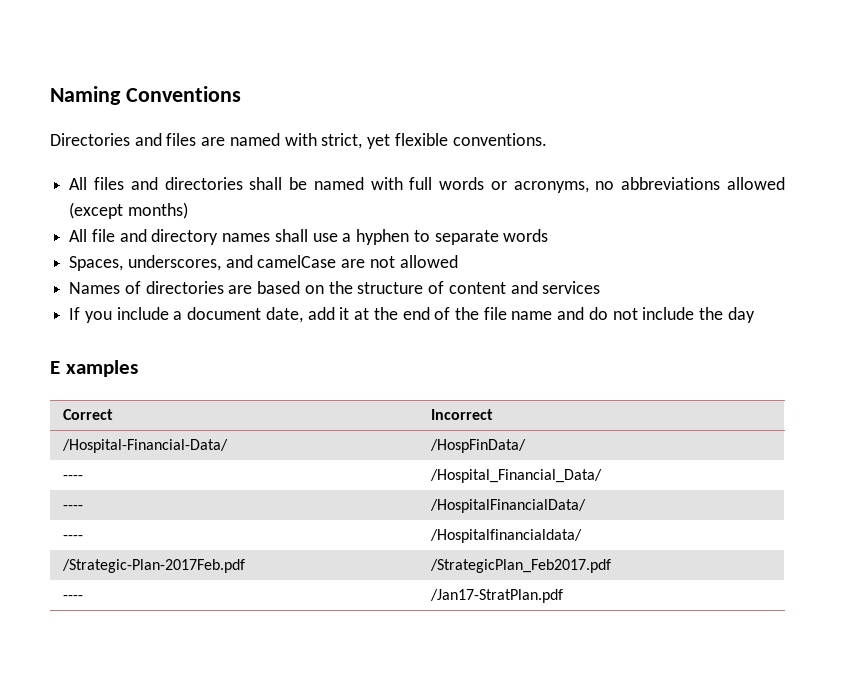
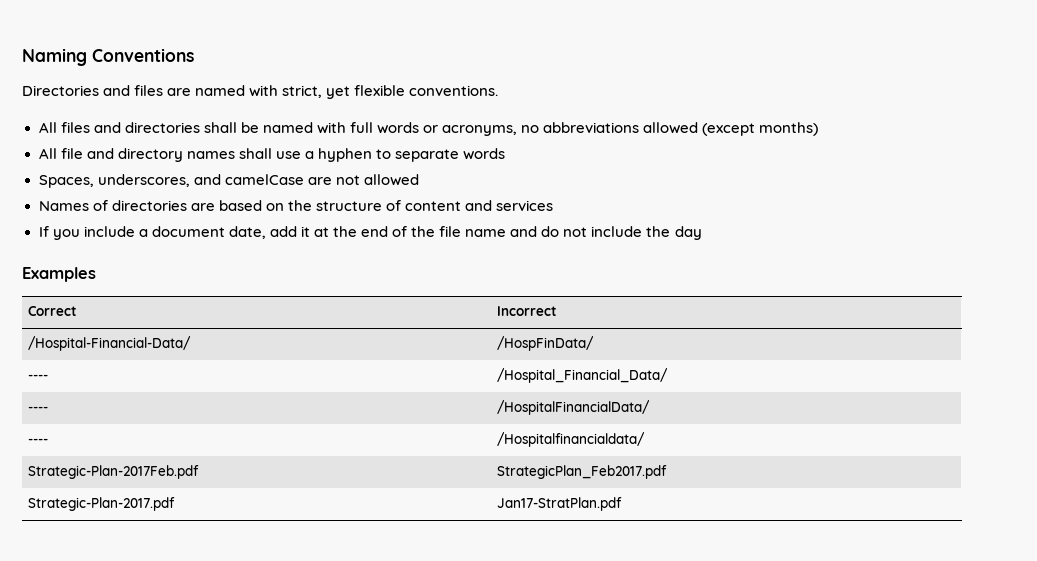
- E xamples
+ Examples
- /Strategic-Plan-2017Feb.pdf | /StrategicPlan_Feb2017.pdf
- ---- | /Jan17-StratPlan.pdf
+ Strategic-Plan-2017Feb.pdf | StrategicPlan_Feb2017.pdf
+ Strategic-Plan-2017.pdf | Jan17-StratPlan.pdf

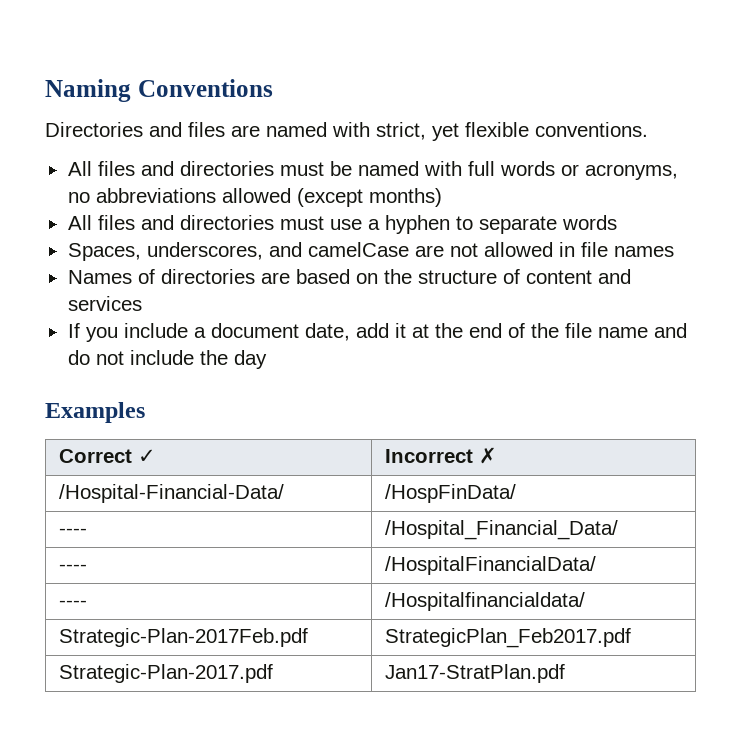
- All files and directories shall be named with full words or acronyms, no abbreviations allowed (except months)
+ All files and directories must be named with full words or acronyms, no abbreviations allowed (except months)
- All file and directory names shall use a hyphen to separate words
+ All files and directories must use a hyphen to separate words
- Spaces, underscores, and camelCase are not allowed
+ Spaces, underscores, and camelCase are not allowed in file names
- Correct | Incorrect
+ Correct ✓ | Incorrect ✗

